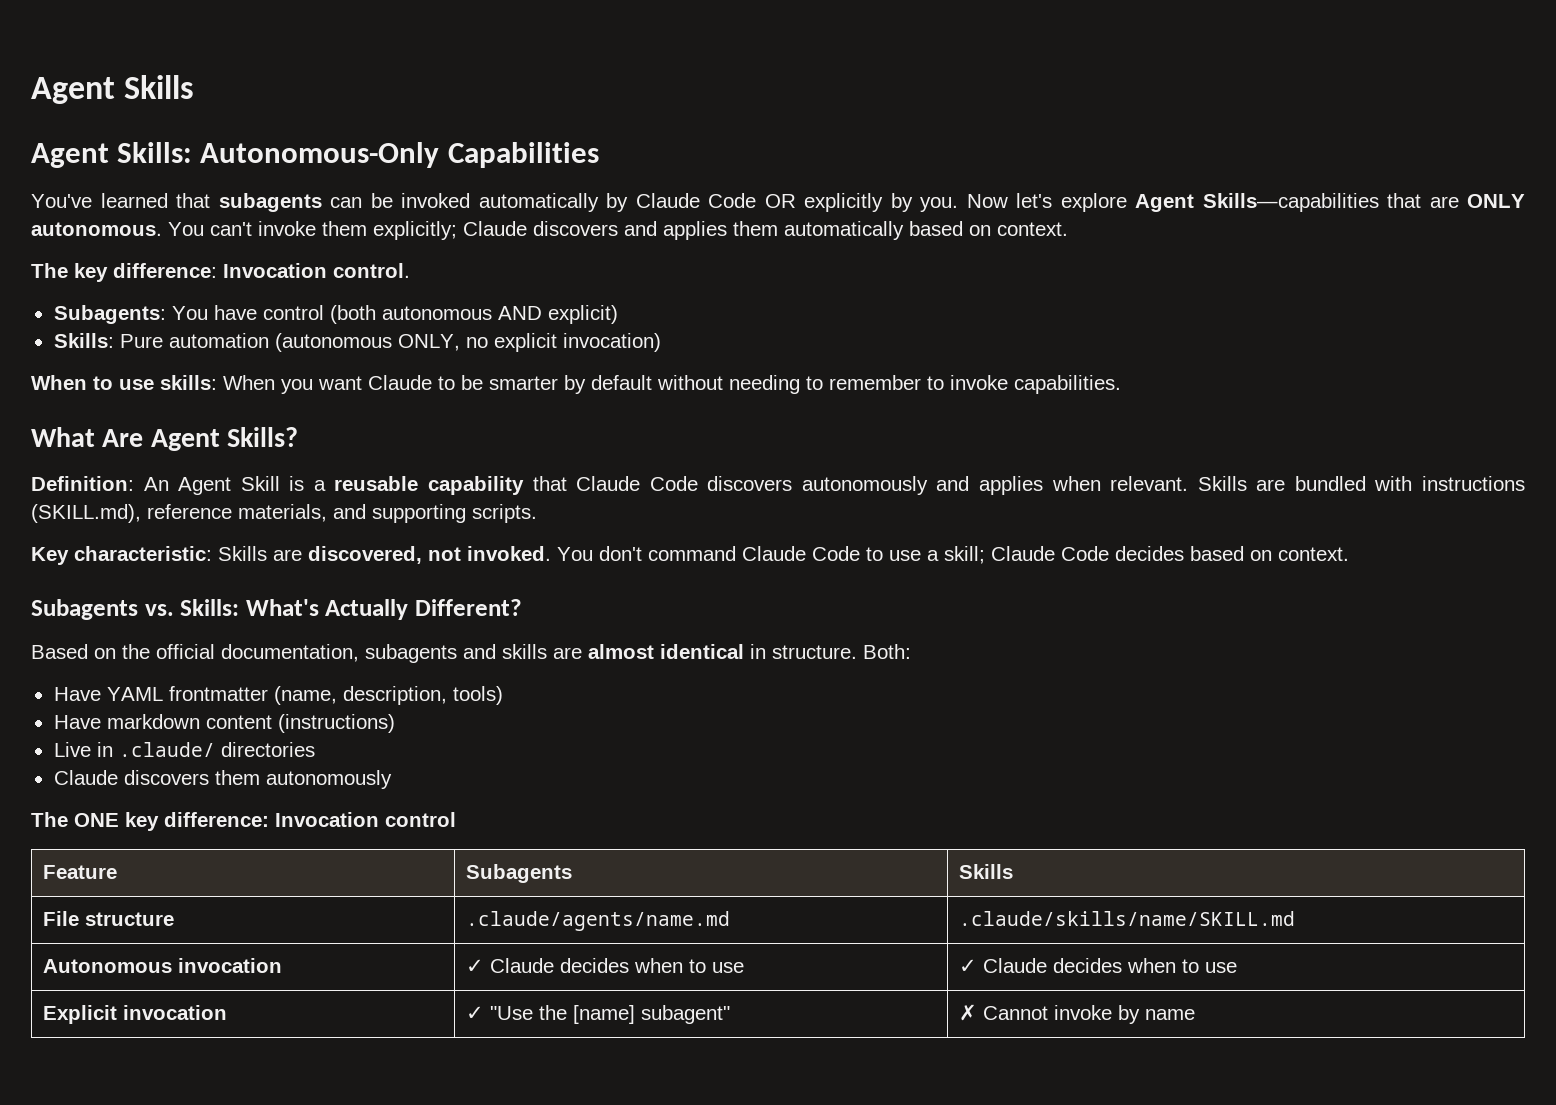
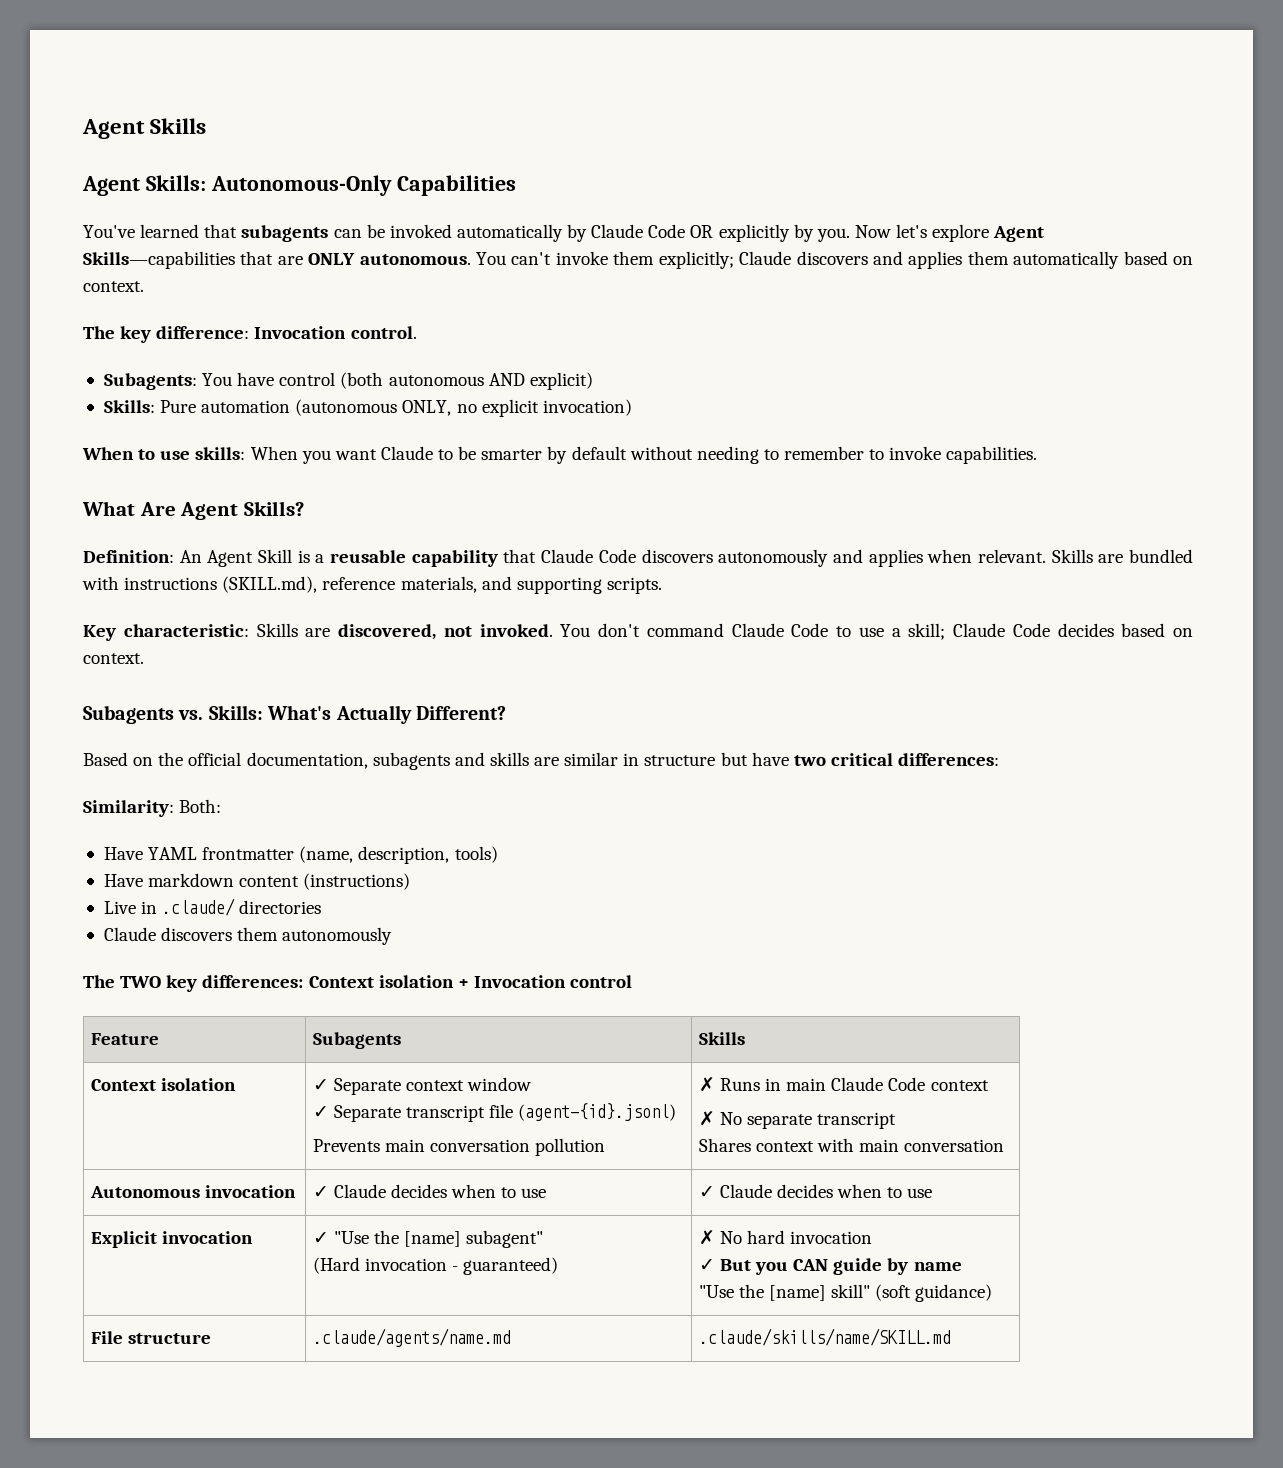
- Based on the official documentation, subagents and skills are almost identical in structure. Both:
+ Based on the official documentation, subagents and skills are similar in structure but have two critical differences:
+ Similarity: Both:
- The ONE key difference: Invocation control
+ The TWO key differences: Context isolation + Invocation control
- File structure | .claude/agents/name.md | .claude/skills/name/SKILL.md
+ Context isolation | ✓ Separate context window
+ ✓ Separate transcript file (agent-{id}.jsonl)
+ Prevents main conversation pollution | ✗ Runs in main Claude Code context
+ ✗ No separate transcript
+ Shares context with main conversation
- Explicit invocation | ✓ "Use the [name] subagent" | ✗ Cannot invoke by name
+ Explicit invocation | ✓ "Use the [name] subagent"
+ (Hard invocation - guaranteed) | ✗ No hard invocation
+ ✓ But you CAN guide by name
+ "Use the [name] skill" (soft guidance)
+ File structure | .claude/agents/name.md | .claude/skills/name/SKILL.md

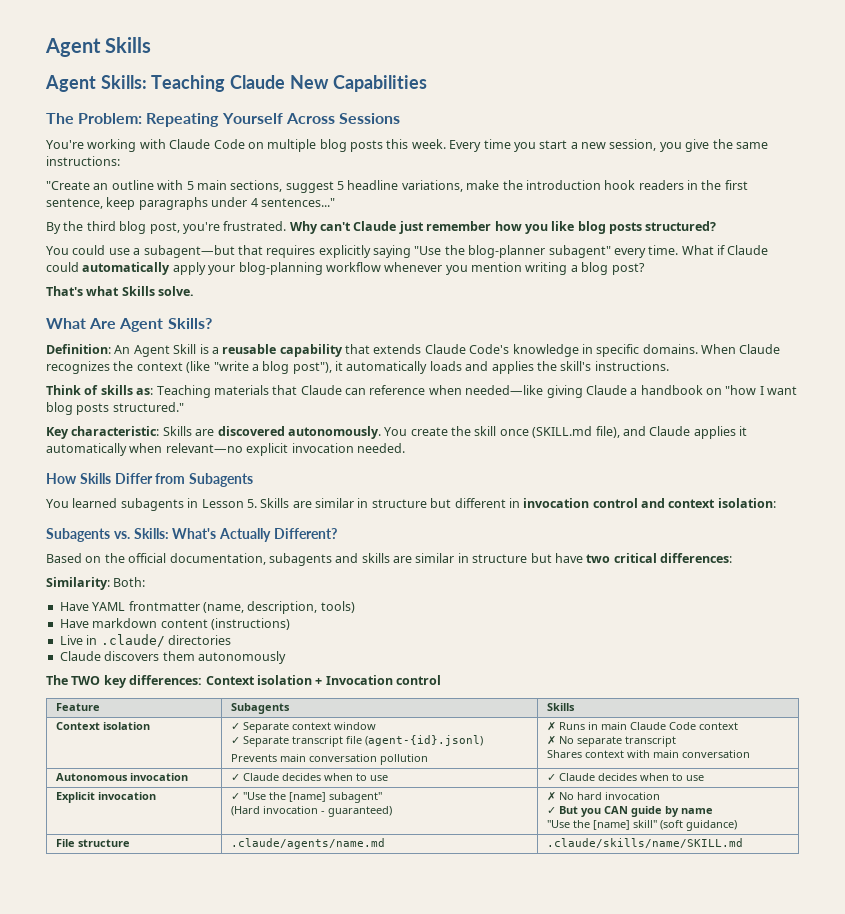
- Agent Skills: Autonomous-Only Capabilities
- You've learned that subagents can be invoked automatically by Claude Code OR explicitly by you. Now let's explore Agent Skills—capabilities that are ONLY autonomous. You can't invoke them explicitly; Claude discovers and applies them automatically based on context.
- The key difference: Invocation control.
- Subagents: You have control (both autonomous AND explicit)
- Skills: Pure automation (autonomous ONLY, no explicit invocation)
- When to use skills: When you want Claude to be smarter by default without needing to remember to invoke capabilities.
+ Agent Skills: Teaching Claude New Capabilities
+ The Problem: Repeating Yourself Across Sessions
+ You're working with Claude Code on multiple blog posts this week. Every time you start a new session, you give the same instructions:
+ "Create an outline with 5 main sections, suggest 5 headline variations, make the introduction hook readers in the first sentence, keep paragraphs under 4 sentences..."
+ By the third blog post, you're frustrated. Why can't Claude just remember how you like blog posts structured?
+ You could use a subagent—but that requires explicitly saying "Use the blog-planner subagent" every time. What if Claude could automatically apply your blog-planning workflow whenever you mention writing a blog post?
+ That's what Skills solve.
- Definition: An Agent Skill is a reusable capability that Claude Code discovers autonomously and applies when relevant. Skills are bundled with instructions (SKILL.md), reference materials, and supporting scripts.
- Key characteristic: Skills are discovered, not invoked. You don't command Claude Code to use a skill; Claude Code decides based on context.
+ Definition: An Agent Skill is a reusable capability that extends Claude Code's knowledge in specific domains. When Claude recognizes the context (like "write a blog post"), it automatically loads and applies the skill's instructions.
+ Think of skills as: Teaching materials that Claude can reference when needed—like giving Claude a handbook on "how I want blog posts structured."
+ Key characteristic: Skills are discovered autonomously. You create the skill once (SKILL.md file), and Claude applies it automatically when relevant—no explicit invocation needed.
+ How Skills Differ from Subagents
+ You learned subagents in Lesson 5. Skills are similar in structure but different in invocation control and context isolation:

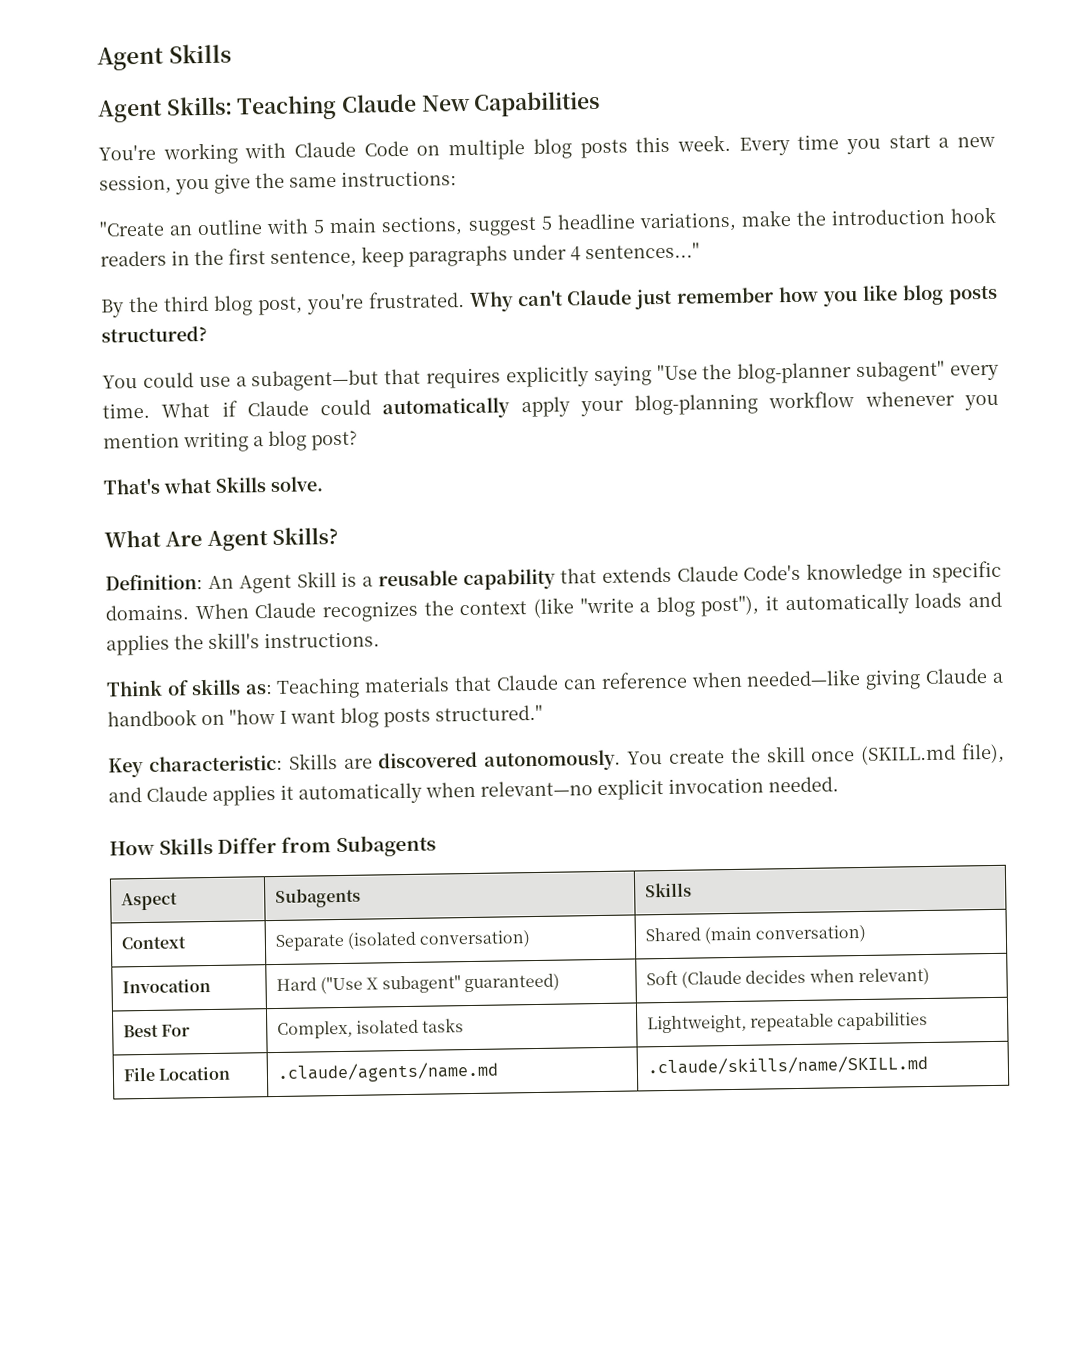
- The Problem: Repeating Yourself Across Sessions
- You learned subagents in Lesson 5. Skills are similar in structure but different in invocation control and context isolation:
- Subagents vs. Skills: What's Actually Different?
- Based on the official documentation, subagents and skills are similar in structure but have two critical differences:
- Similarity: Both:
- Have YAML frontmatter (name, description, tools)
- Have markdown content (instructions)
- Live in .claude/ directories
- Claude discovers them autonomously
- The TWO key differences: Context isolation + Invocation control
- Feature | Subagents | Skills
- Context isolation | ✓ Separate context window
- ✓ Separate transcript file (agent-{id}.jsonl)
- Prevents main conversation pollution | ✗ Runs in main Claude Code context
- ✗ No separate transcript
- Shares context with main conversation
- Autonomous invocation | ✓ Claude decides when to use | ✓ Claude decides when to use
- Explicit invocation | ✓ "Use the [name] subagent"
- (Hard invocation - guaranteed) | ✗ No hard invocation
- ✓ But you CAN guide by name
- "Use the [name] skill" (soft guidance)
+ Aspect | Subagents | Skills
+ Context | Separate (isolated conversation) | Shared (main conversation)
+ Invocation | Hard ("Use X subagent" guaranteed) | Soft (Claude decides when relevant)
+ Best For | Complex, isolated tasks | Lightweight, repeatable capabilities
- File structure | .claude/agents/name.md | .claude/skills/name/SKILL.md
+ File Location | .claude/agents/name.md | .claude/skills/name/SKILL.md

